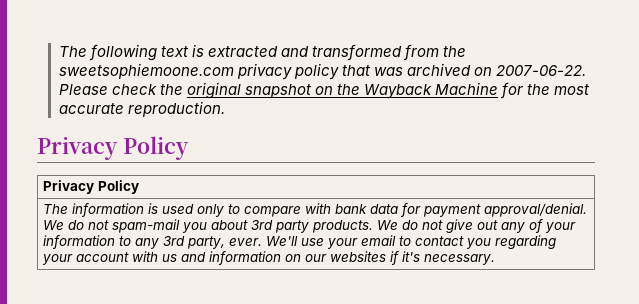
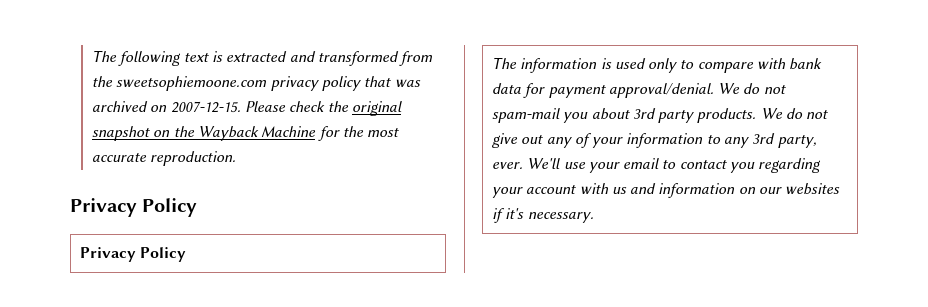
- The following text is extracted and transformed from the sweetsophiemoone.com privacy policy that was archived on 2007-06-22.
+ The following text is extracted and transformed from the sweetsophiemoone.com privacy policy that was archived on 2007-12-15.

